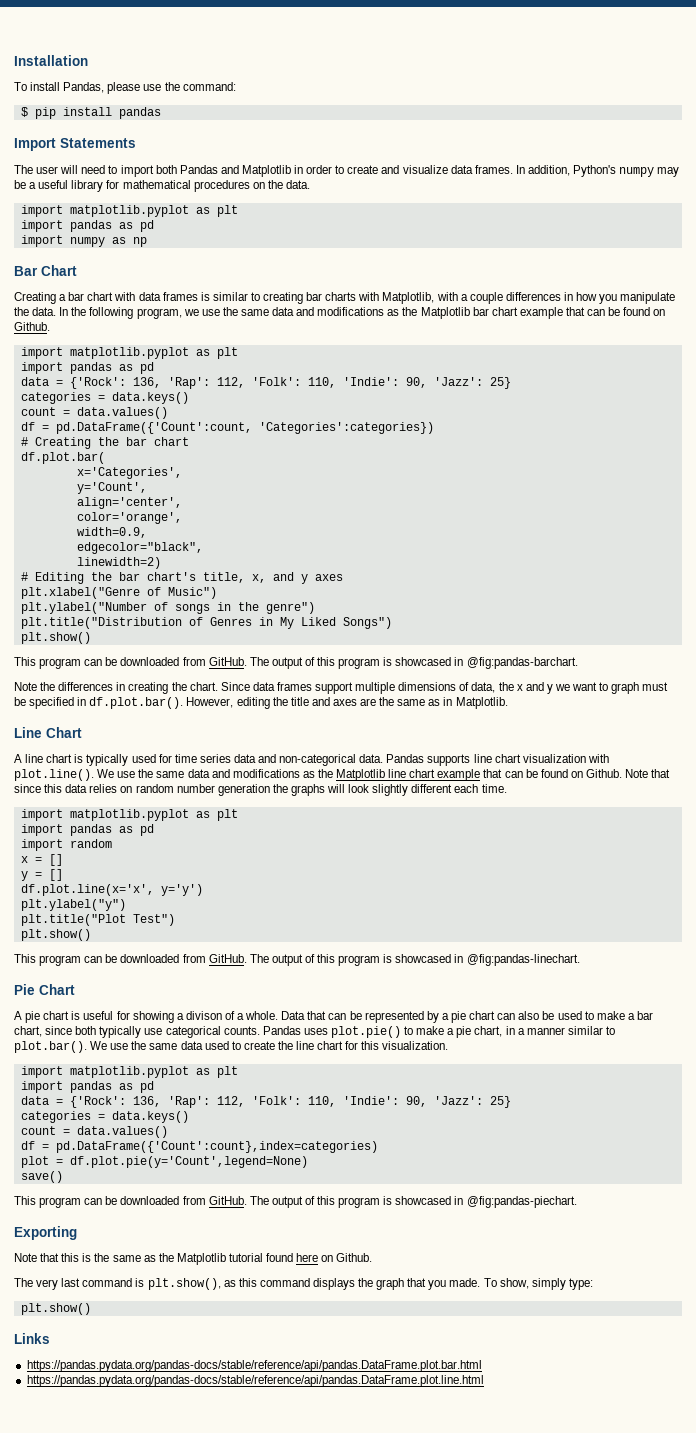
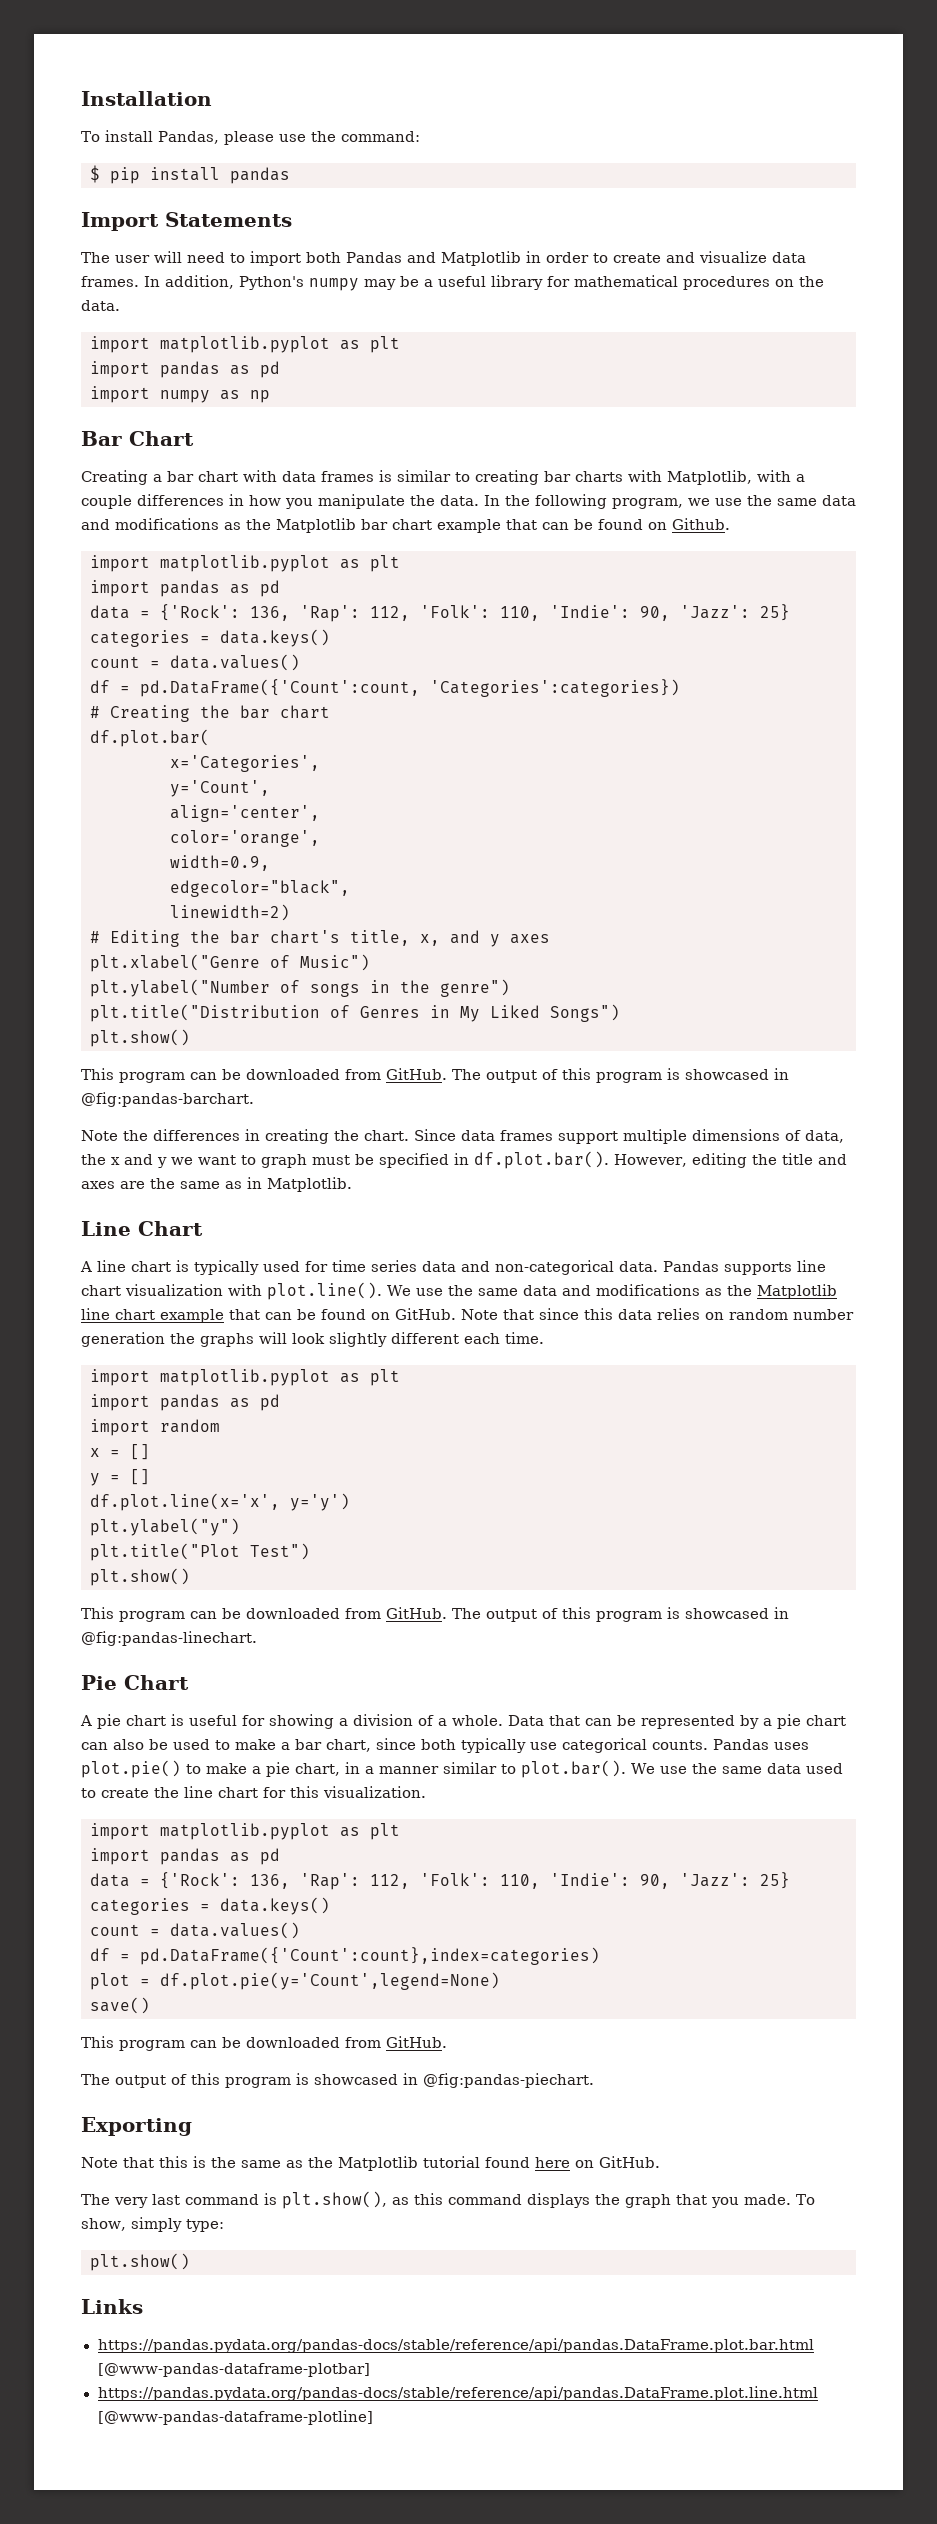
- Pandas supports line chart visualization with plot.line(). We use the same data and modifications as the Matplotlib line chart example that can be found on Github.
+ Pandas supports line chart visualization with plot.line(). We use the same data and modifications as the Matplotlib line chart example that can be found on GitHub.
- A pie chart is useful for showing a divison of a whole.
+ A pie chart is useful for showing a division of a whole.
  save()
- This program can be downloaded from GitHub. The output of this program is showcased in @fig:pandas-piechart.
+ This program can be downloaded from GitHub.
+ The output of this program is showcased in @fig:pandas-piechart.
- Note that this is the same as the Matplotlib tutorial found here on Github.
+ Note that this is the same as the Matplotlib tutorial found here on GitHub.
- https://pandas.pydata.org/pandas-docs/stable/reference/api/pandas.DataFrame.plot.bar.html
+ https://pandas.pydata.org/pandas-docs/stable/reference/api/pandas.DataFrame.plot.bar.html [@www-pandas-dataframe-plotbar]
- https://pandas.pydata.org/pandas-docs/stable/reference/api/pandas.DataFrame.plot.line.html
+ https://pandas.pydata.org/pandas-docs/stable/reference/api/pandas.DataFrame.plot.line.html [@www-pandas-dataframe-plotline]

